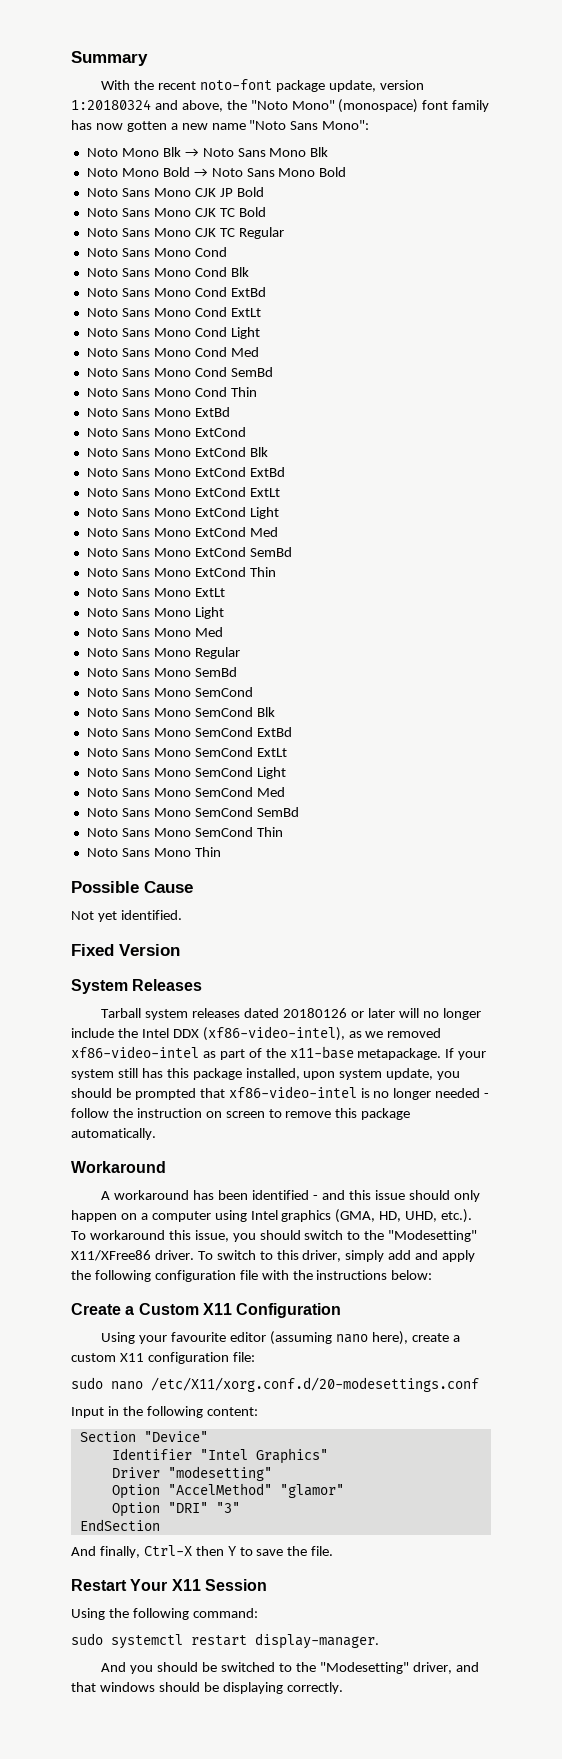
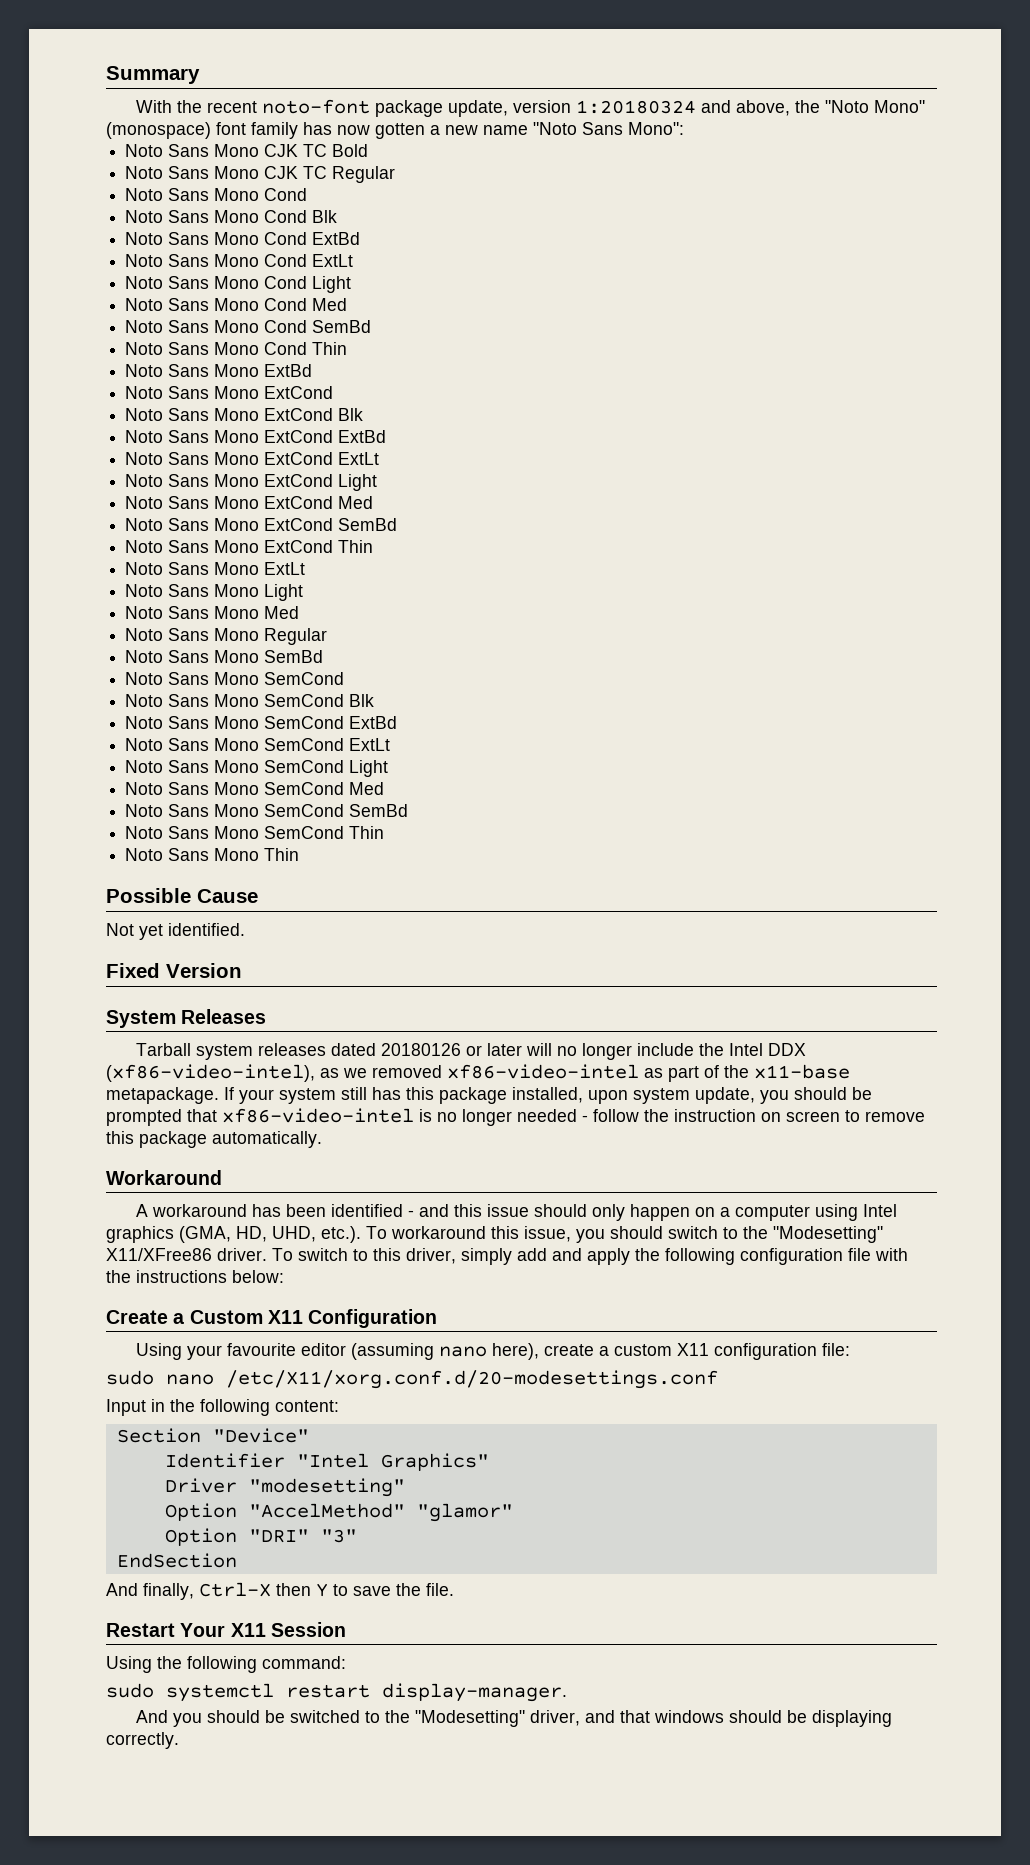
- Noto Mono Blk → Noto Sans Mono Blk
- Noto Mono Bold → Noto Sans Mono Bold
- Noto Sans Mono CJK JP Bold

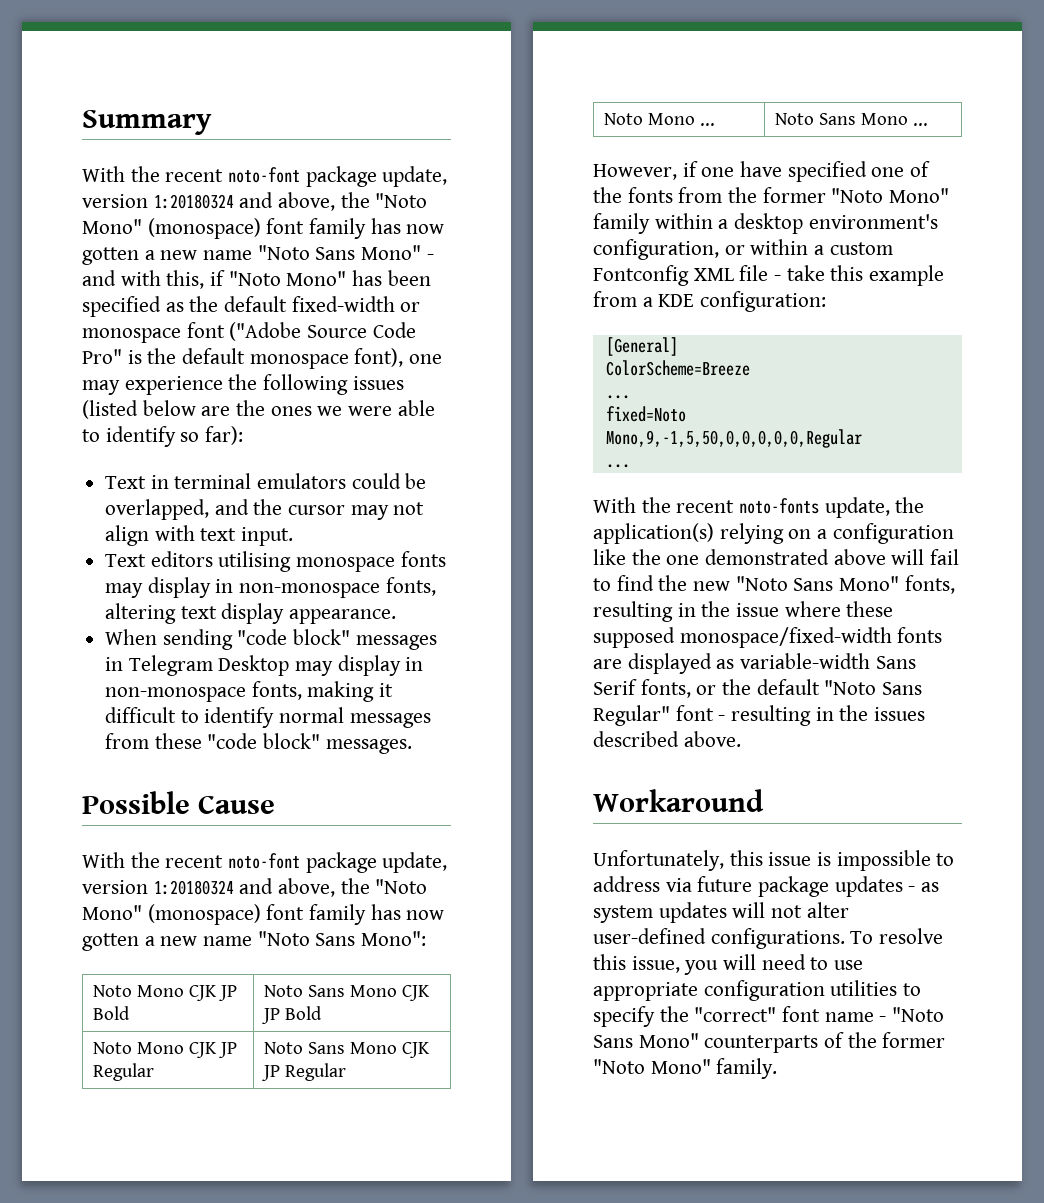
+ With the recent noto-font package update, version 1:20180324 and above, the "Noto Mono" (monospace) font family has now gotten a new name "Noto Sans Mono" - and with this, if "Noto Mono" has been specified as the default fixed-width or monospace font ("Adobe Source Code Pro" is the default monospace font), one may experience the following issues (listed below are the ones we were able to identify so far):
+ Text in terminal emulators could be overlapped, and the cursor may not align with text input.
+ Text editors utilising monospace fonts may display in non-monospace fonts, altering text display appearance.
+ When sending "code block" messages in Telegram Desktop may display in non-monospace fonts, making it difficult to identify normal messages from these "code block" messages.
+ Possible Cause
- Noto Sans Mono CJK TC Bold
- Noto Sans Mono CJK TC Regular
- Noto Sans Mono Cond
- Noto Sans Mono Cond Blk
- Noto Sans Mono Cond ExtBd
- Noto Sans Mono Cond ExtLt
- Noto Sans Mono Cond Light
- Noto Sans Mono Cond Med
- Noto Sans Mono Cond SemBd
- Noto Sans Mono Cond Thin
- Noto Sans Mono ExtBd
- Noto Sans Mono ExtCond
- Noto Sans Mono ExtCond Blk
- Noto Sans Mono ExtCond ExtBd
- Noto Sans Mono ExtCond ExtLt
- Noto Sans Mono ExtCond Light
- Noto Sans Mono ExtCond Med
- Noto Sans Mono ExtCond SemBd
- Noto Sans Mono ExtCond Thin
- Noto Sans Mono ExtLt
- Noto Sans Mono Light
- Noto Sans Mono Med
- Noto Sans Mono Regular
- Noto Sans Mono SemBd
- Noto Sans Mono SemCond
- Noto Sans Mono SemCond Blk
- Noto Sans Mono SemCond ExtBd
- Noto Sans Mono SemCond ExtLt
- Noto Sans Mono SemCond Light
- Noto Sans Mono SemCond Med
- Noto Sans Mono SemCond SemBd
- Noto Sans Mono SemCond Thin
- Noto Sans Mono Thin
- Possible Cause
- Not yet identified.
- Fixed Version
- System Releases
- Tarball system releases dated 20180126 or later will no longer include the Intel DDX (xf86-video-intel), as we removed xf86-video-intel as part of the x11-base metapackage. If your system still has this package installed, upon system update, you should be prompted that xf86-video-intel is no longer needed - follow the instruction on screen to remove this package automatically.
+ Noto Mono CJK JP Bold | Noto Sans Mono CJK JP Bold
+ Noto Mono CJK JP Regular | Noto Sans Mono CJK JP Regular
+ Noto Mono ... | Noto Sans Mono ...
+ However, if one have specified one of the fonts from the former "Noto Mono" family within a desktop environment's configuration, or within a custom Fontconfig XML file - take this example from a KDE configuration:
+ [General]
+ ColorScheme=Breeze
+ ...
+ fixed=Noto Mono,9,-1,5,50,0,0,0,0,0,Regular
+ ...
+ With the recent noto-fonts update, the application(s) relying on a configuration like the one demonstrated above will fail to find the new "Noto Sans Mono" fonts, resulting in the issue where these supposed monospace/fixed-width fonts are displayed as variable-width Sans Serif fonts, or the default "Noto Sans Regular" font - resulting in the issues described above.
  Workaround
- A workaround has been identified - and this issue should only happen on a computer using Intel graphics (GMA, HD, UHD, etc.). To workaround this issue, you should switch to the "Modesetting" X11/XFree86 driver. To switch to this driver, simply add and apply the following configuration file with the instructions below:
- Create a Custom X11 Configuration
- Using your favourite editor (assuming nano here), create a custom X11 configuration file:
- sudo nano /etc/X11/xorg.conf.d/20-modesettings.conf
- Input in the following content:
- Section "Device"
- Identifier "Intel Graphics"
- Driver "modesetting"
- Option "AccelMethod" "glamor"
- Option "DRI" "3"
- EndSection
- And finally, Ctrl-X then Y to save the file.
- Restart Your X11 Session
- Using the following command:
- sudo systemctl restart display-manager.
- And you should be switched to the "Modesetting" driver, and that windows should be displaying correctly.
+ Unfortunately, this issue is impossible to address via future package updates - as system updates will not alter user-defined configurations. To resolve this issue, you will need to use appropriate configuration utilities to specify the "correct" font name - "Noto Sans Mono" counterparts of the former "Noto Mono" family.

